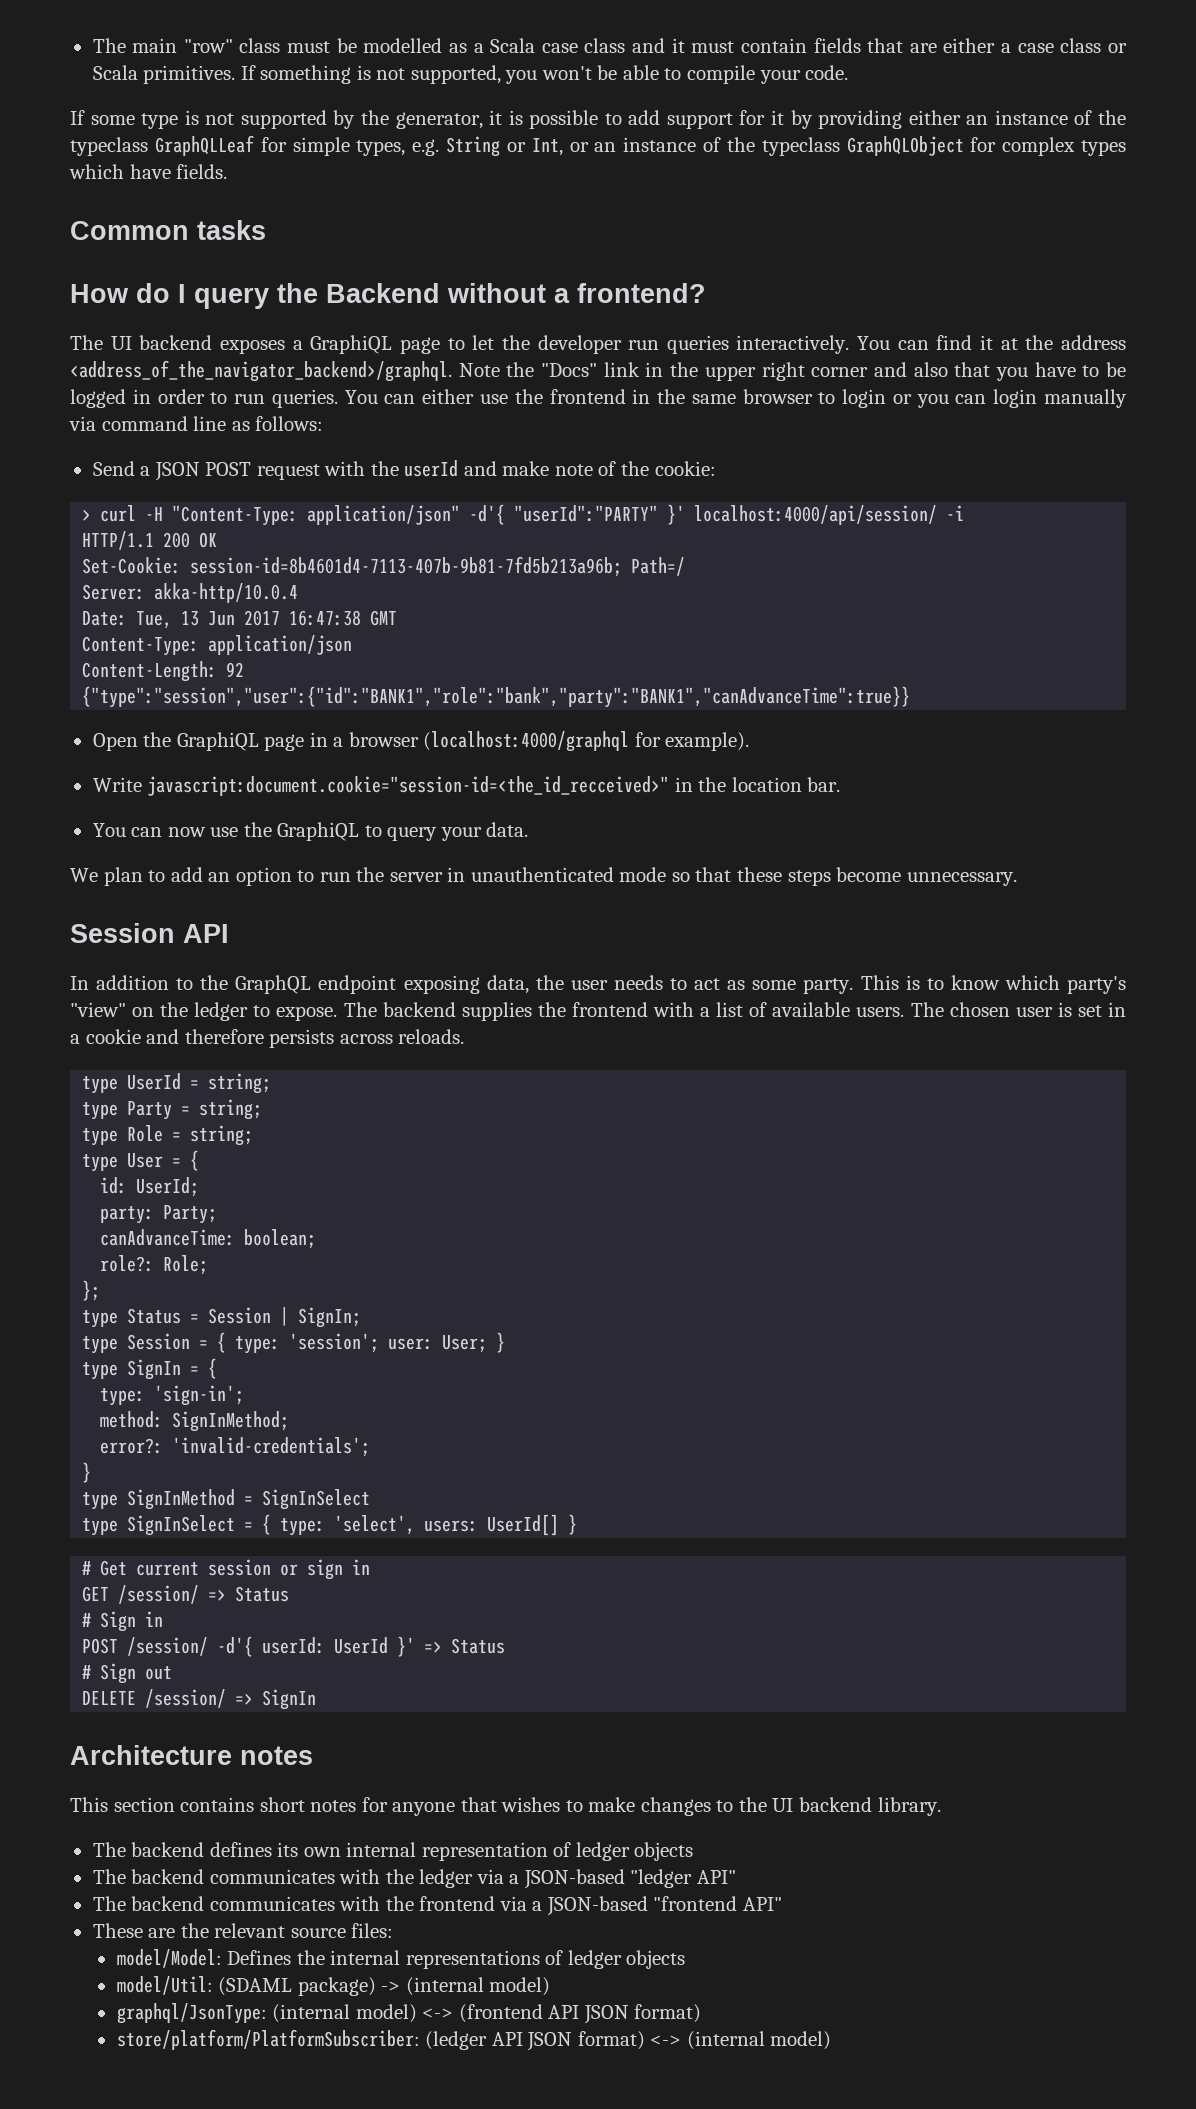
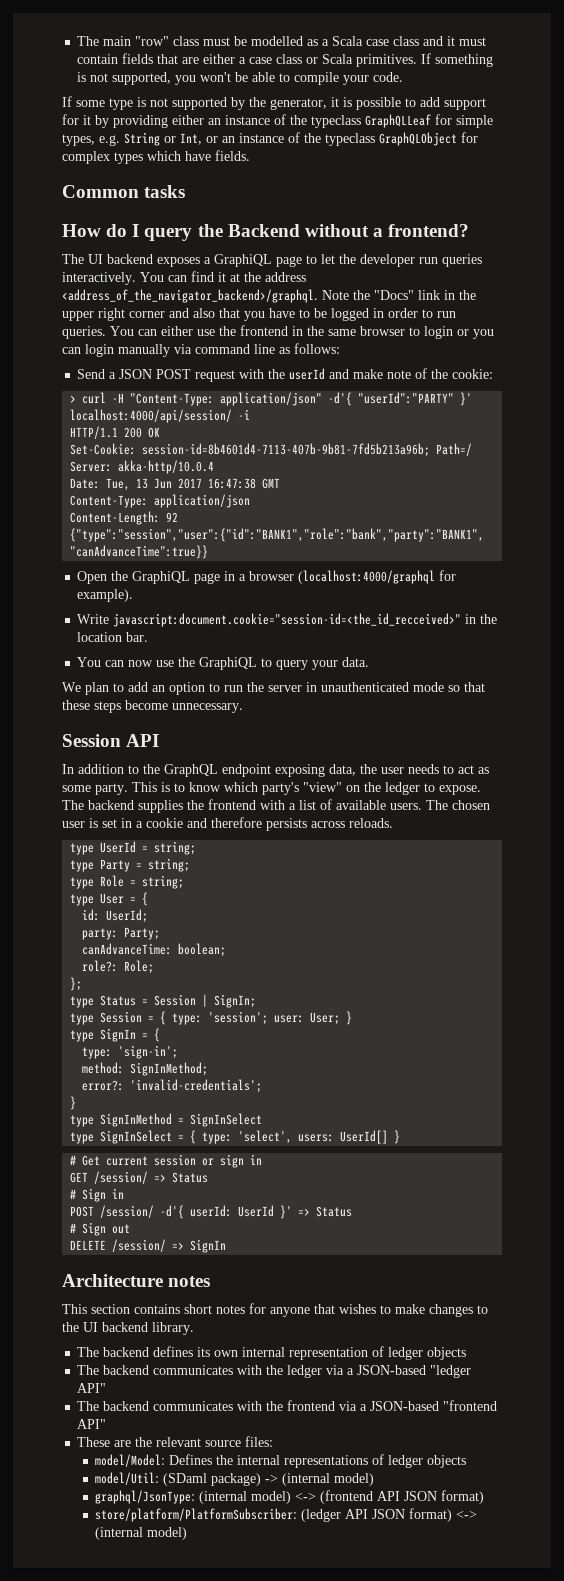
- model/Util: (SDAML package) -> (internal model)
+ model/Util: (SDaml package) -> (internal model)

